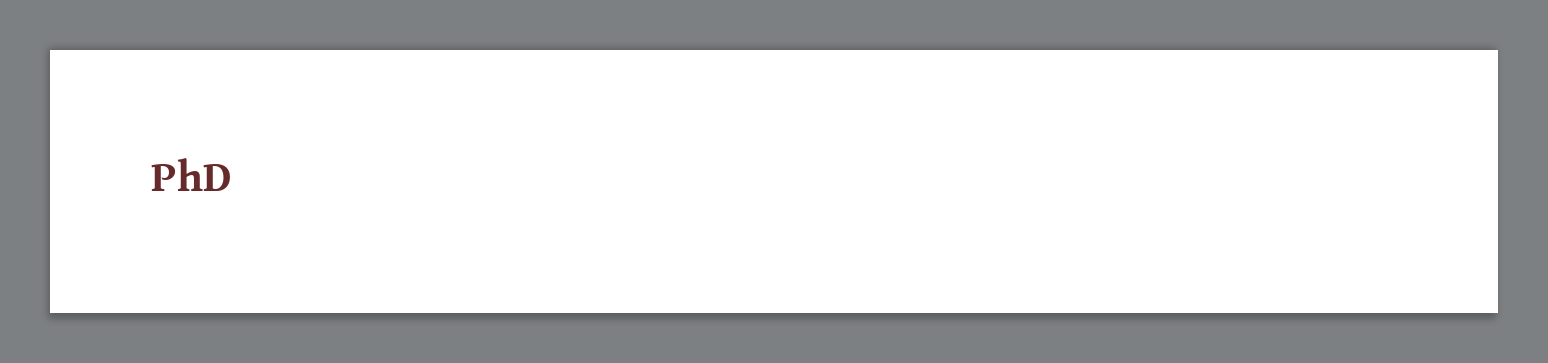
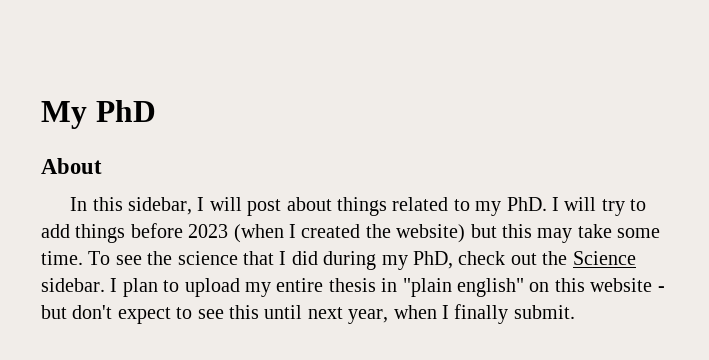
- PhD
+ My PhD
+ About
+ In this sidebar, I will post about things related to my PhD. I will try to add things before 2023 (when I created the website) but this may take some time. To see the science that I did during my PhD, check out the Science sidebar. I plan to upload my entire thesis in "plain english" on this website - but don't expect to see this until next year, when I finally submit.

